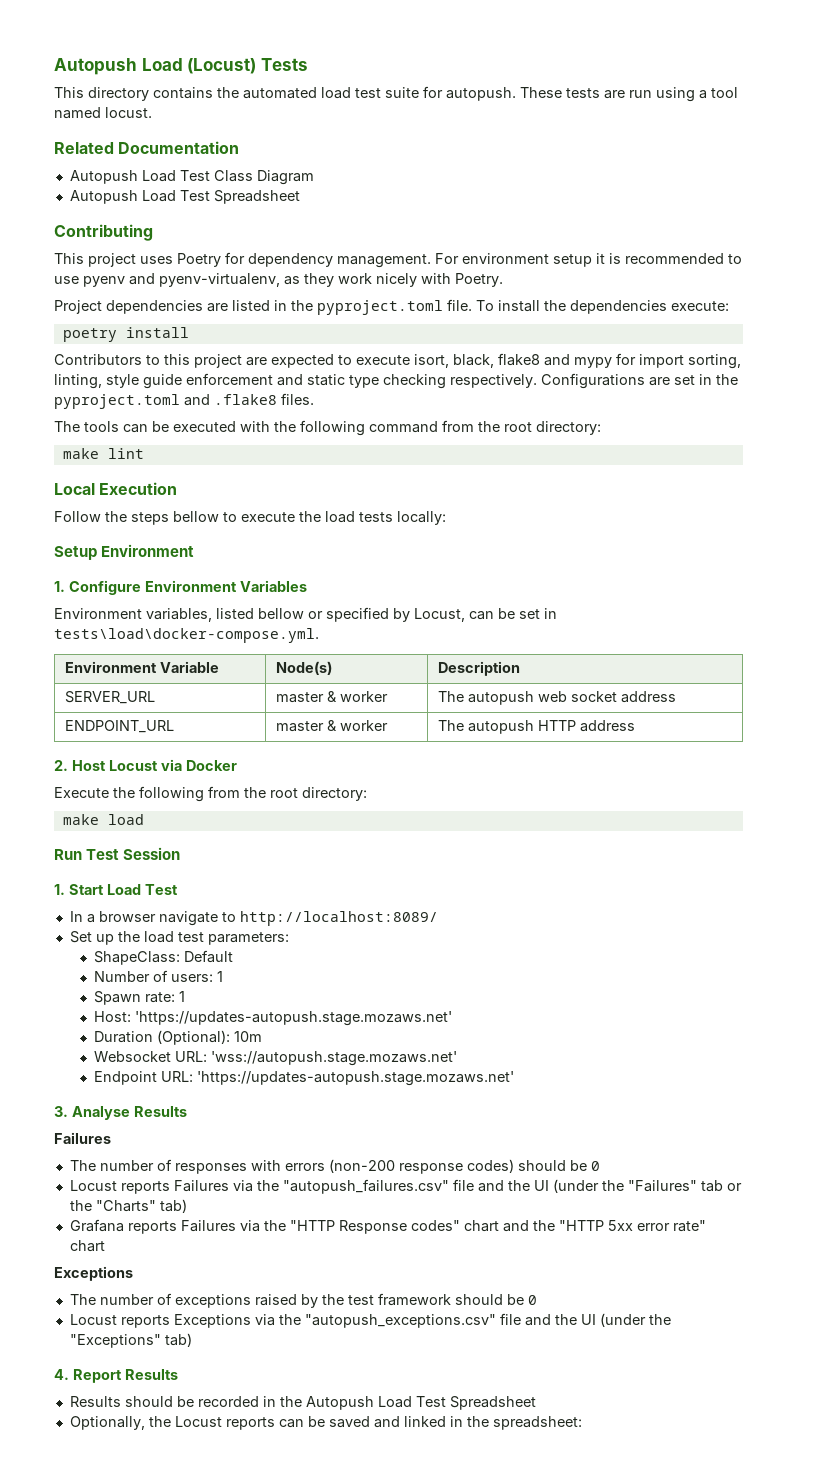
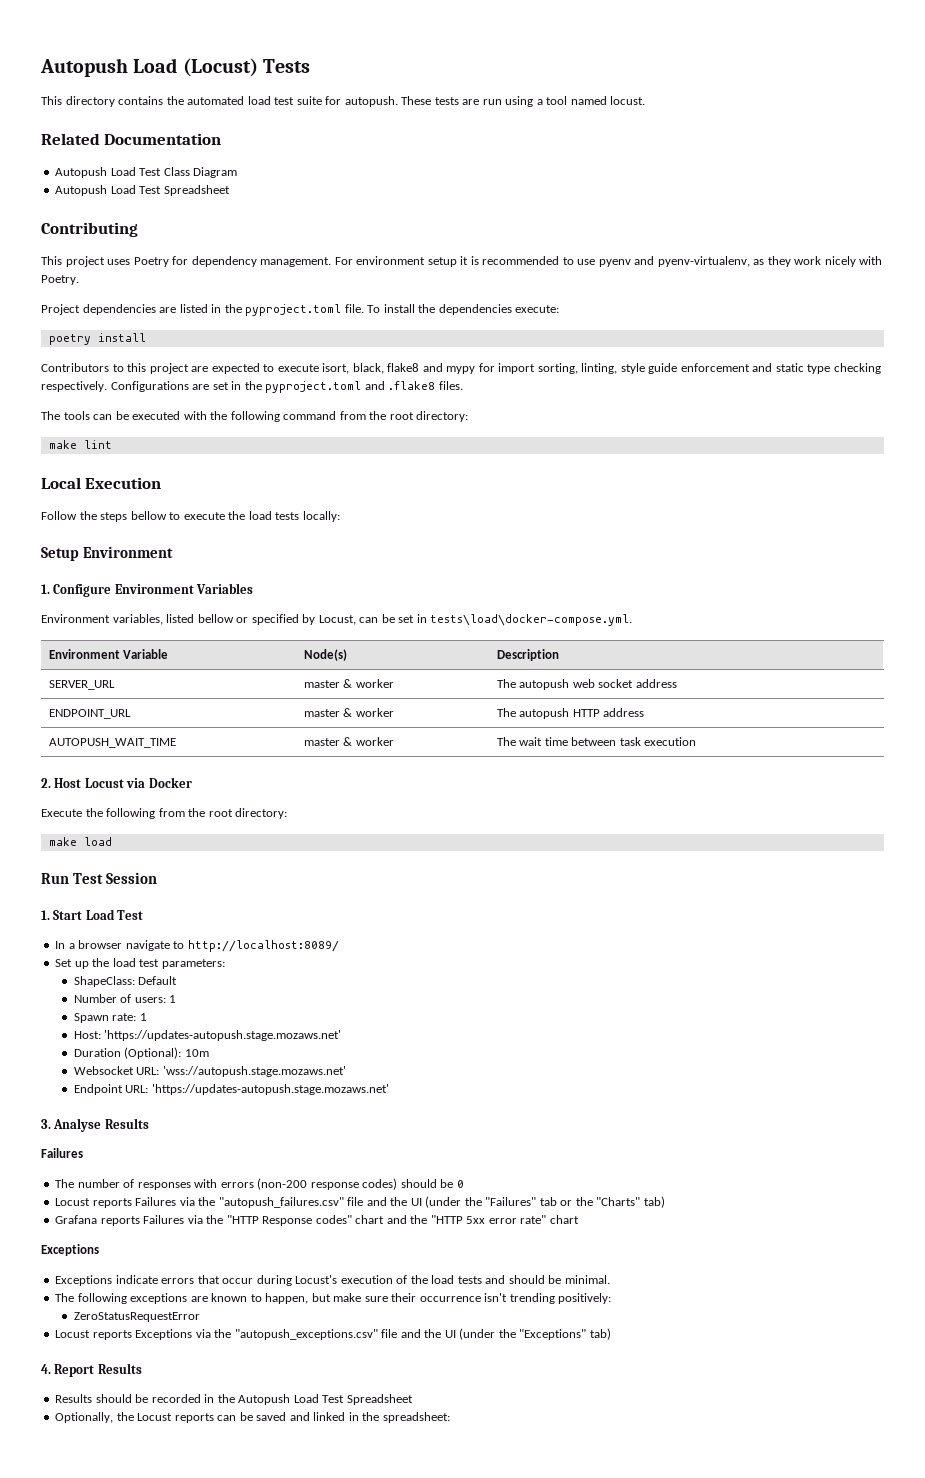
+ AUTOPUSH_WAIT_TIME | master & worker | The wait time between task execution
- The number of exceptions raised by the test framework should be 0
+ Exceptions indicate errors that occur during Locust's execution of the load tests and should be minimal.
+ The following exceptions are known to happen, but make sure their occurrence isn't trending positively:
+ ZeroStatusRequestError

